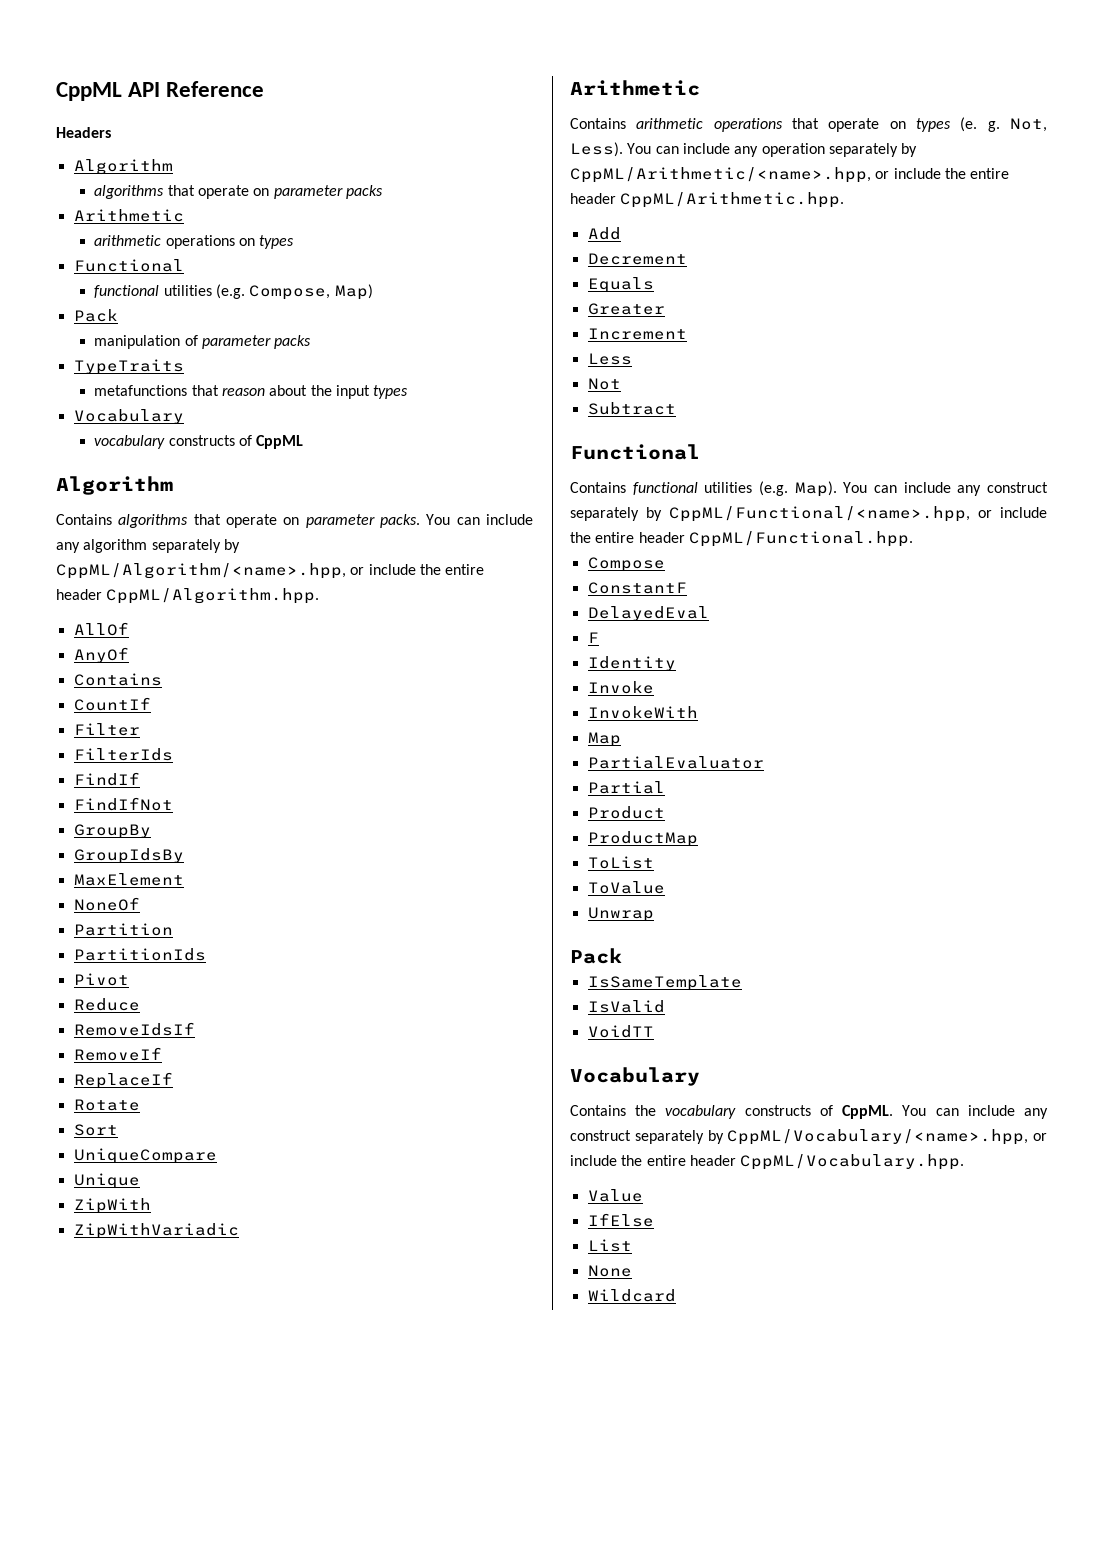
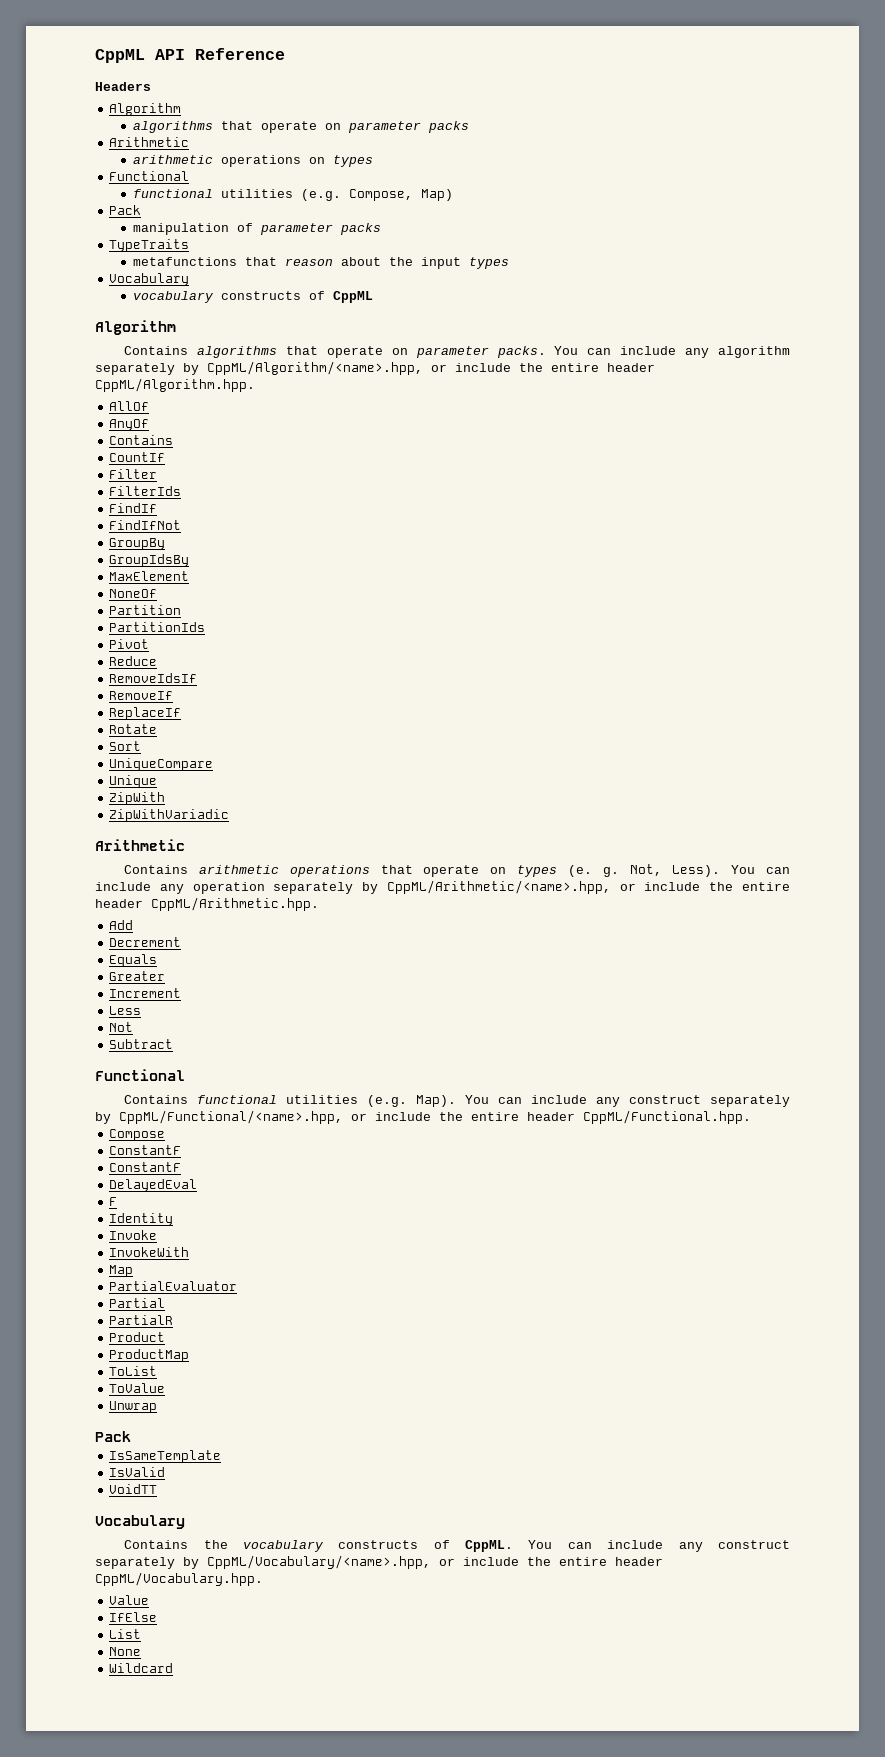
  Compose
+ ConstantF
+ PartialR

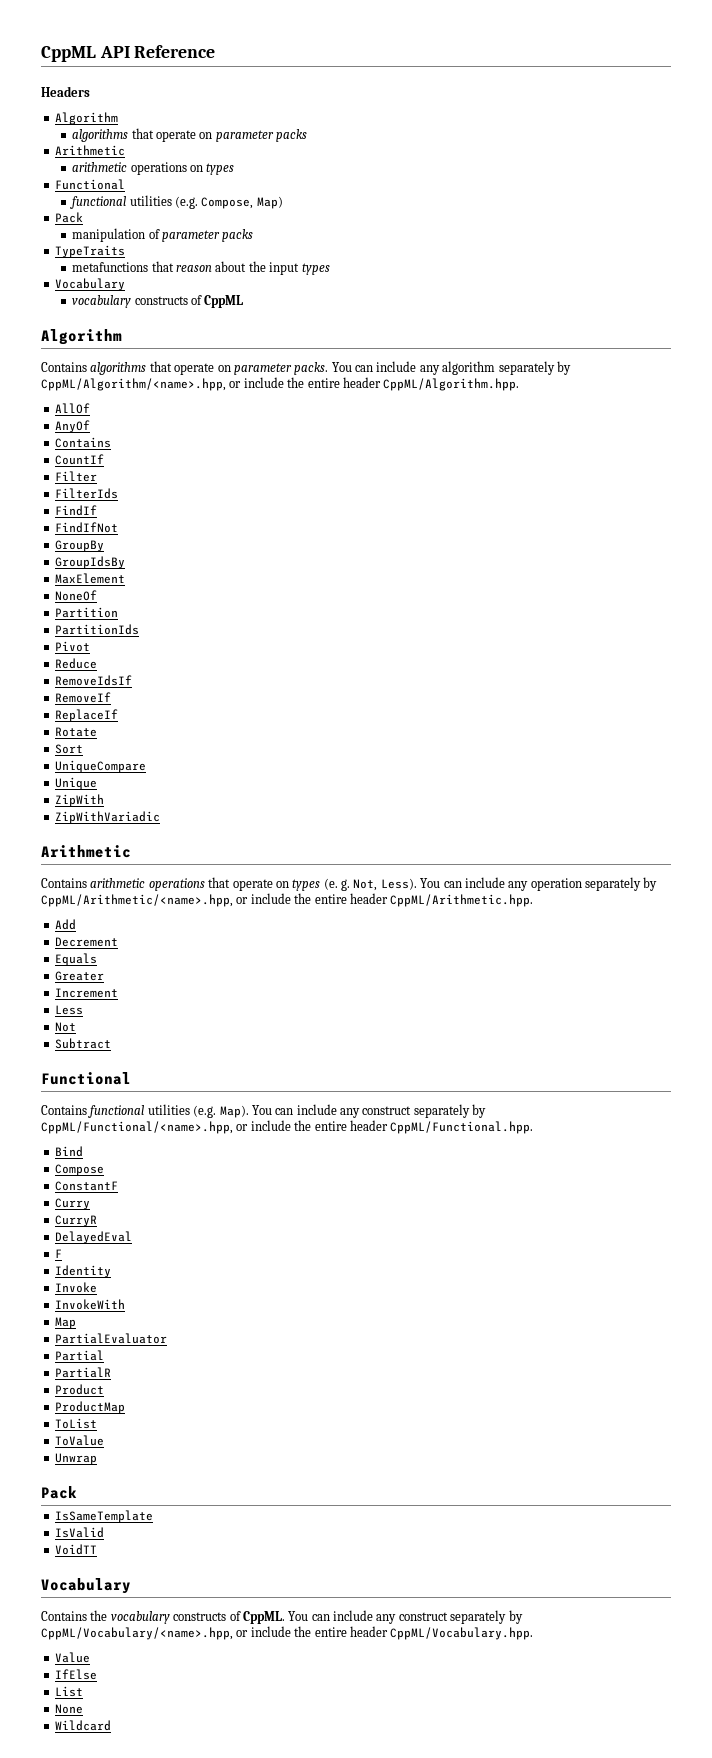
+ Bind
  Compose
  ConstantF
- ConstantF
+ Curry
+ CurryR

